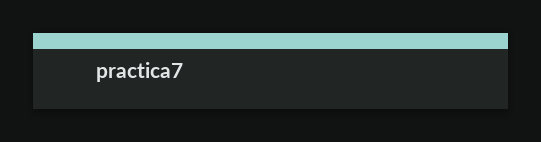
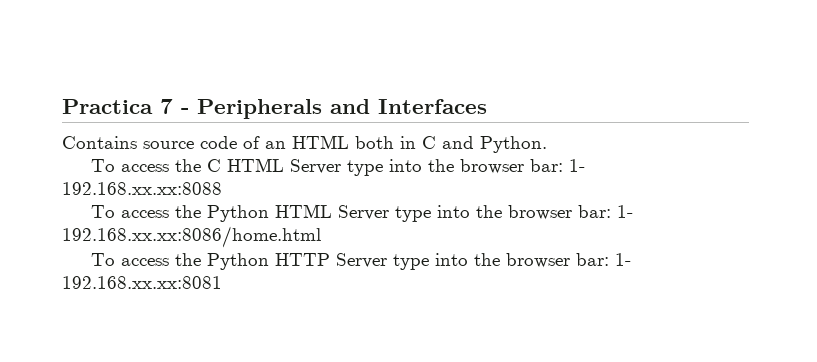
- practica7
+ Practica 7 - Peripherals and Interfaces
+ Contains source code of an HTML both in C and Python.
+ To access the C HTML Server type into the browser bar: 1- 192.168.xx.xx:8088
+ To access the Python HTML Server type into the browser bar: 1- 192.168.xx.xx:8086/home.html
+ To access the Python HTTP Server type into the browser bar: 1- 192.168.xx.xx:8081

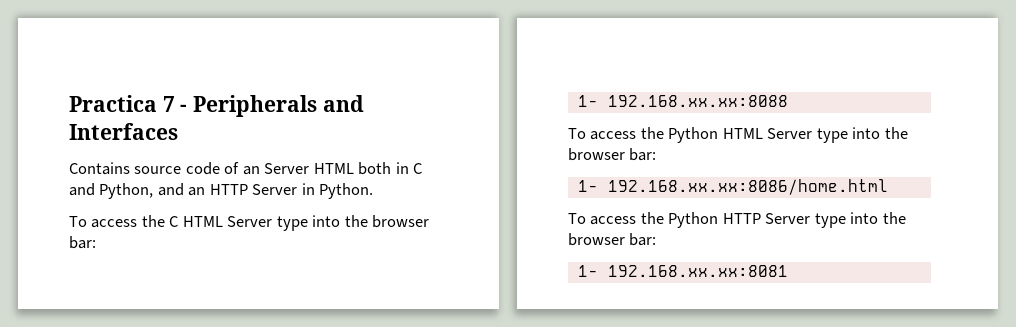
- Contains source code of an HTML both in C and Python.
+ Contains source code of an Server HTML both in C and Python, and an HTTP Server in Python.
- To access the C HTML Server type into the browser bar: 1- 192.168.xx.xx:8088
+ To access the C HTML Server type into the browser bar:
+ 1- 192.168.xx.xx:8088
- To access the Python HTML Server type into the browser bar: 1- 192.168.xx.xx:8086/home.html
+ To access the Python HTML Server type into the browser bar:
+ 1- 192.168.xx.xx:8086/home.html
- To access the Python HTTP Server type into the browser bar: 1- 192.168.xx.xx:8081
+ To access the Python HTTP Server type into the browser bar:
+ 1- 192.168.xx.xx:8081

